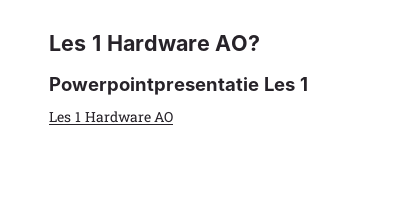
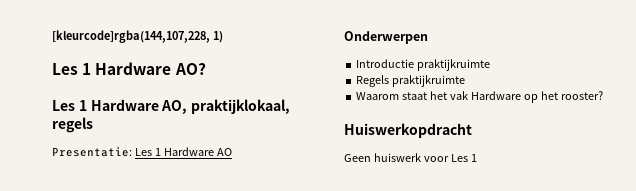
+ [kleurcode]rgba(144,107,228, 1)
- Powerpointpresentatie Les 1
- Les 1 Hardware AO
+ Les 1 Hardware AO, praktijklokaal, regels
+ Presentatie: Les 1 Hardware AO
+ Onderwerpen
+ Introductie praktijkruimte
+ Regels praktijkruimte
+ Waarom staat het vak Hardware op het rooster?
+ Huiswerkopdracht
+ Geen huiswerk voor Les 1

